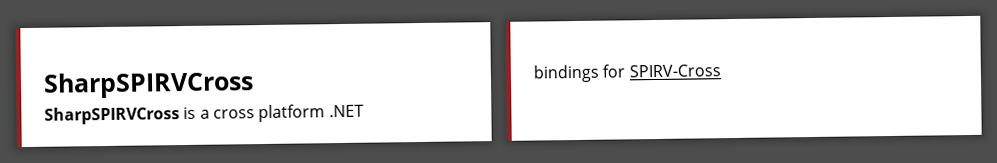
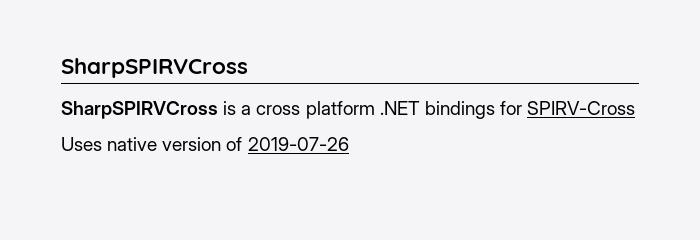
+ Uses native version of 2019-07-26

